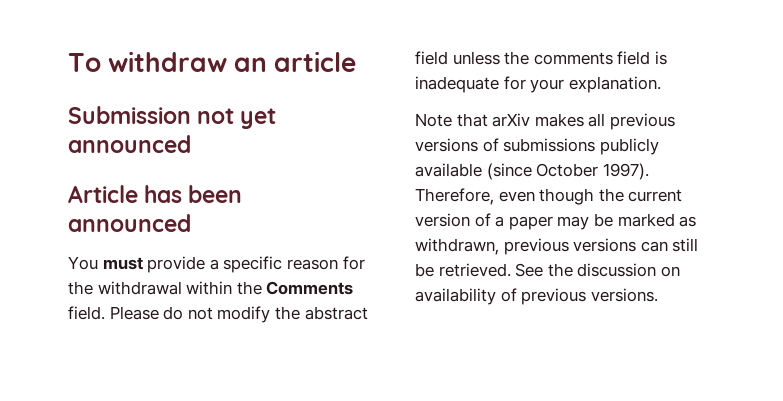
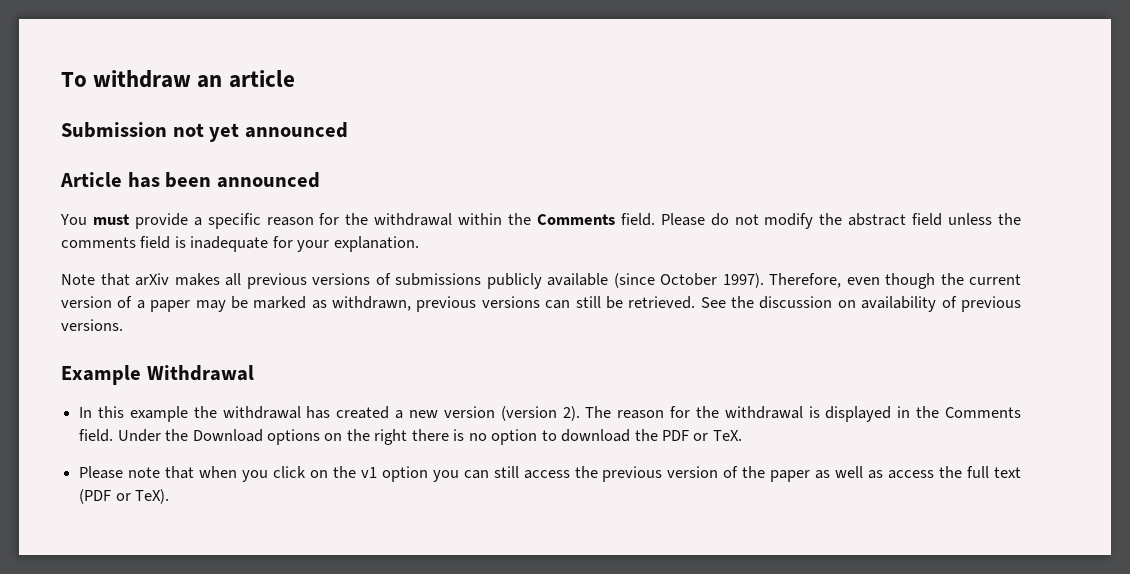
+ Example Withdrawal
+ In this example the withdrawal has created a new version (version 2). The reason for the withdrawal is displayed in the Comments field. Under the Download options on the right there is no option to download the PDF or TeX.
+ Please note that when you click on the v1 option you can still access the previous version of the paper as well as access the full text (PDF or TeX).

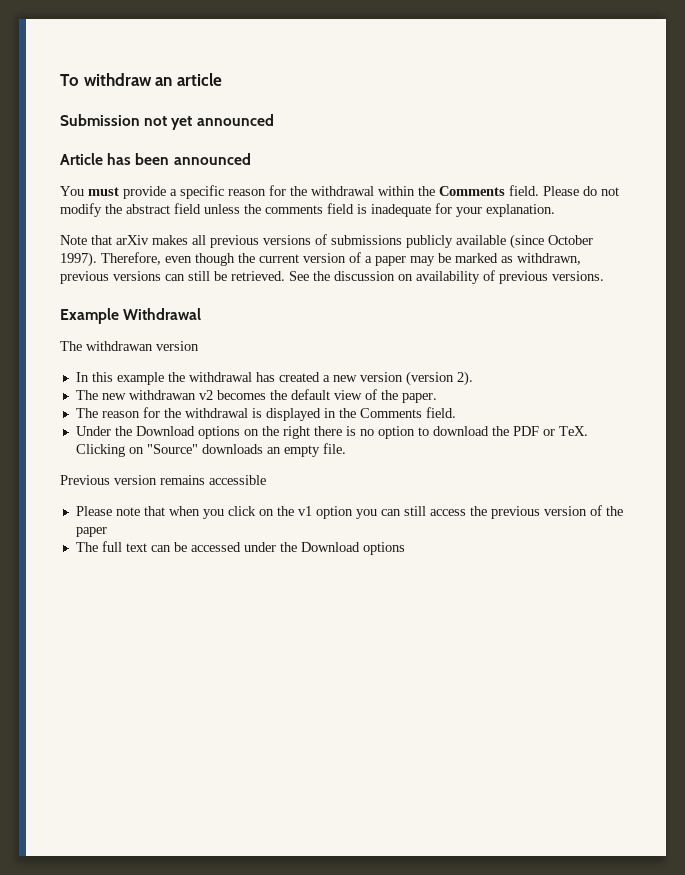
+ The withdrawan version
- In this example the withdrawal has created a new version (version 2). The reason for the withdrawal is displayed in the Comments field. Under the Download options on the right there is no option to download the PDF or TeX.
+ In this example the withdrawal has created a new version (version 2).
+ The new withdrawan v2 becomes the default view of the paper.
+ The reason for the withdrawal is displayed in the Comments field.
+ Under the Download options on the right there is no option to download the PDF or TeX. Clicking on "Source" downloads an empty file.
+ Previous version remains accessible
- Please note that when you click on the v1 option you can still access the previous version of the paper as well as access the full text (PDF or TeX).
+ Please note that when you click on the v1 option you can still access the previous version of the paper
+ The full text can be accessed under the Download options

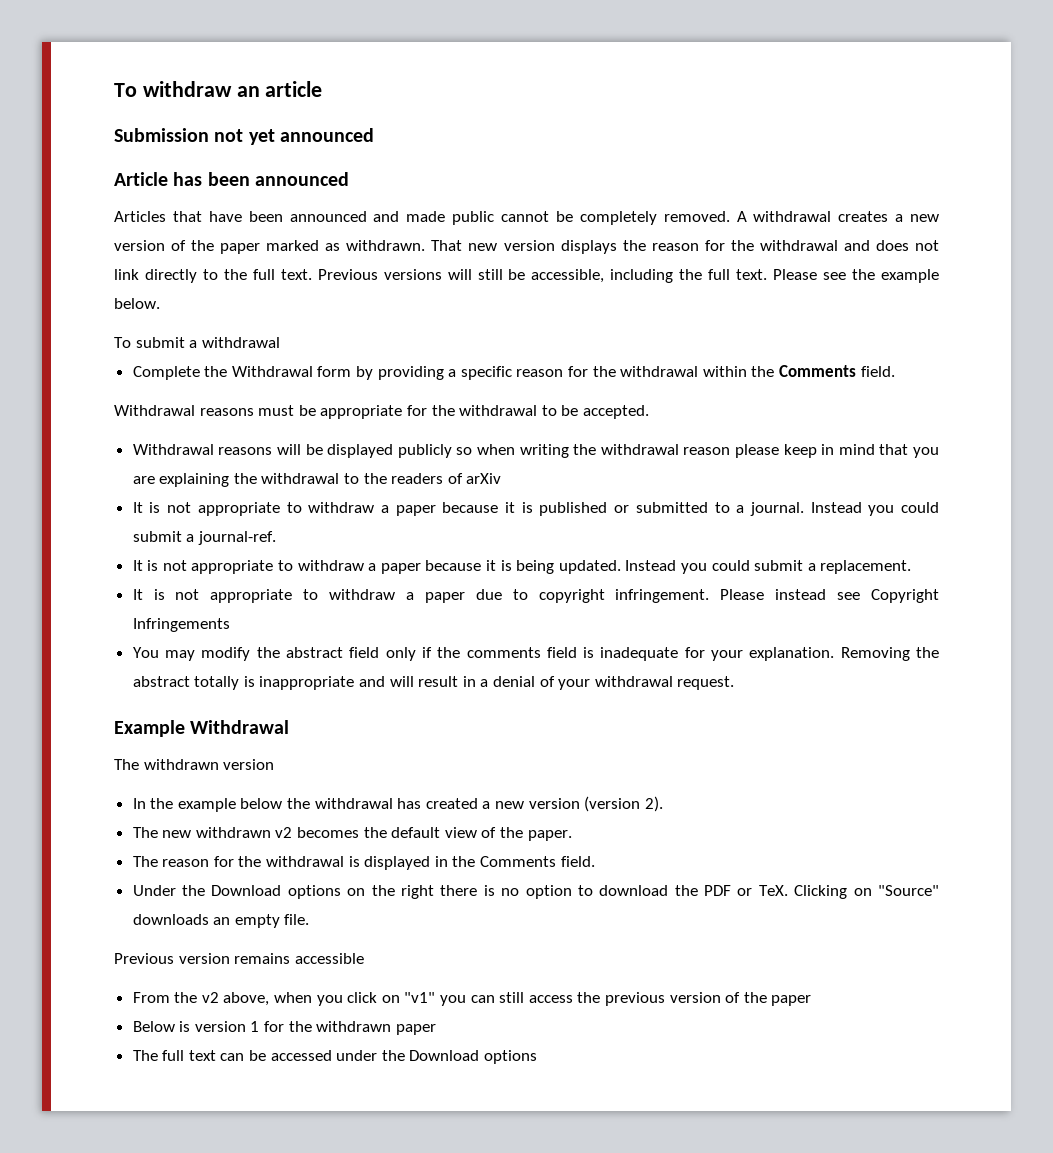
- You must provide a specific reason for the withdrawal within the Comments field. Please do not modify the abstract field unless the comments field is inadequate for your explanation.
- Note that arXiv makes all previous versions of submissions publicly available (since October 1997). Therefore, even though the current version of a paper may be marked as withdrawn, previous versions can still be retrieved. See the discussion on availability of previous versions.
+ Articles that have been announced and made public cannot be completely removed. A withdrawal creates a new version of the paper marked as withdrawn. That new version displays the reason for the withdrawal and does not link directly to the full text. Previous versions will still be accessible, including the full text. Please see the example below.
+ To submit a withdrawal
+ Complete the Withdrawal form by providing a specific reason for the withdrawal within the Comments field.
+ Withdrawal reasons must be appropriate for the withdrawal to be accepted.
+ Withdrawal reasons will be displayed publicly so when writing the withdrawal reason please keep in mind that you are explaining the withdrawal to the readers of arXiv
+ It is not appropriate to withdraw a paper because it is published or submitted to a journal. Instead you could submit a journal-ref.
+ It is not appropriate to withdraw a paper because it is being updated. Instead you could submit a replacement.
+ It is not appropriate to withdraw a paper due to copyright infringement. Please instead see Copyright Infringements
+ You may modify the abstract field only if the comments field is inadequate for your explanation. Removing the abstract totally is inappropriate and will result in a denial of your withdrawal request.
- The withdrawan version
+ The withdrawn version
- In this example the withdrawal has created a new version (version 2).
+ In the example below the withdrawal has created a new version (version 2).
- The new withdrawan v2 becomes the default view of the paper.
+ The new withdrawn v2 becomes the default view of the paper.
- Please note that when you click on the v1 option you can still access the previous version of the paper
+ From the v2 above, when you click on "v1" you can still access the previous version of the paper
+ Below is version 1 for the withdrawn paper

